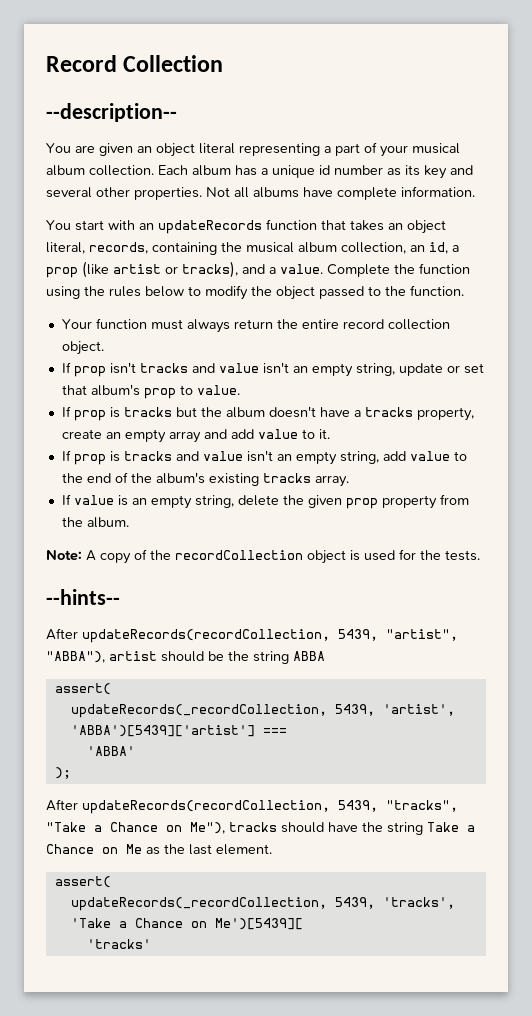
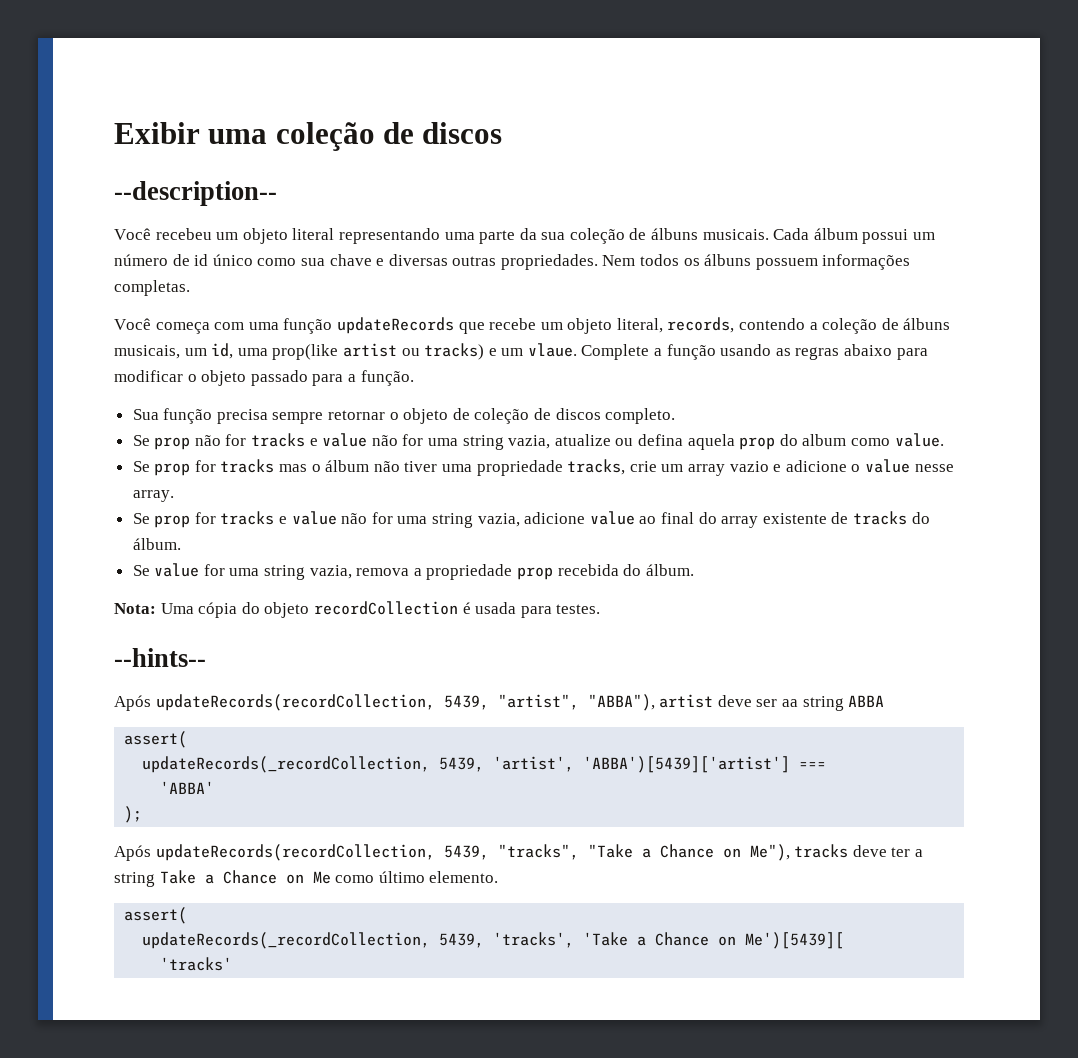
- Record Collection
+ Exibir uma coleção de discos
  --description--
- You are given an object literal representing a part of your musical album collection. Each album has a unique id number as its key and several other properties. Not all albums have complete information.
- You start with an updateRecords function that takes an object literal, records, containing the musical album collection, an id, a prop (like artist or tracks), and a value. Complete the function using the rules below to modify the object passed to the function.
- Your function must always return the entire record collection object.
- If prop isn't tracks and value isn't an empty string, update or set that album's prop to value.
- If prop is tracks but the album doesn't have a tracks property, create an empty array and add value to it.
- If prop is tracks and value isn't an empty string, add value to the end of the album's existing tracks array.
- If value is an empty string, delete the given prop property from the album.
- Note: A copy of the recordCollection object is used for the tests.
+ Você recebeu um objeto literal representando uma parte da sua coleção de álbuns musicais. Cada álbum possui um número de id único como sua chave e diversas outras propriedades. Nem todos os álbuns possuem informações completas.
+ Você começa com uma função updateRecords que recebe um objeto literal, records, contendo a coleção de álbuns musicais, um id, uma prop(like artist ou tracks) e um vlaue. Complete a função usando as regras abaixo para modificar o objeto passado para a função.
+ Sua função precisa sempre retornar o objeto de coleção de discos completo.
+ Se prop não for tracks e value não for uma string vazia, atualize ou defina aquela prop do album como value.
+ Se prop for tracks mas o álbum não tiver uma propriedade tracks, crie um array vazio e adicione o value nesse array.
+ Se prop for tracks e value não for uma string vazia, adicione value ao final do array existente de tracks do álbum.
+ Se value for uma string vazia, remova a propriedade prop recebida do álbum.
+ Nota: Uma cópia do objeto recordCollection é usada para testes.
- After updateRecords(recordCollection, 5439, "artist", "ABBA"), artist should be the string ABBA
+ Após updateRecords(recordCollection, 5439, "artist", "ABBA"), artist deve ser aa string ABBA
- After updateRecords(recordCollection, 5439, "tracks", "Take a Chance on Me"), tracks should have the string Take a Chance on Me as the last element.
+ Após updateRecords(recordCollection, 5439, "tracks", "Take a Chance on Me"), tracks deve ter a string Take a Chance on Me como último elemento.

